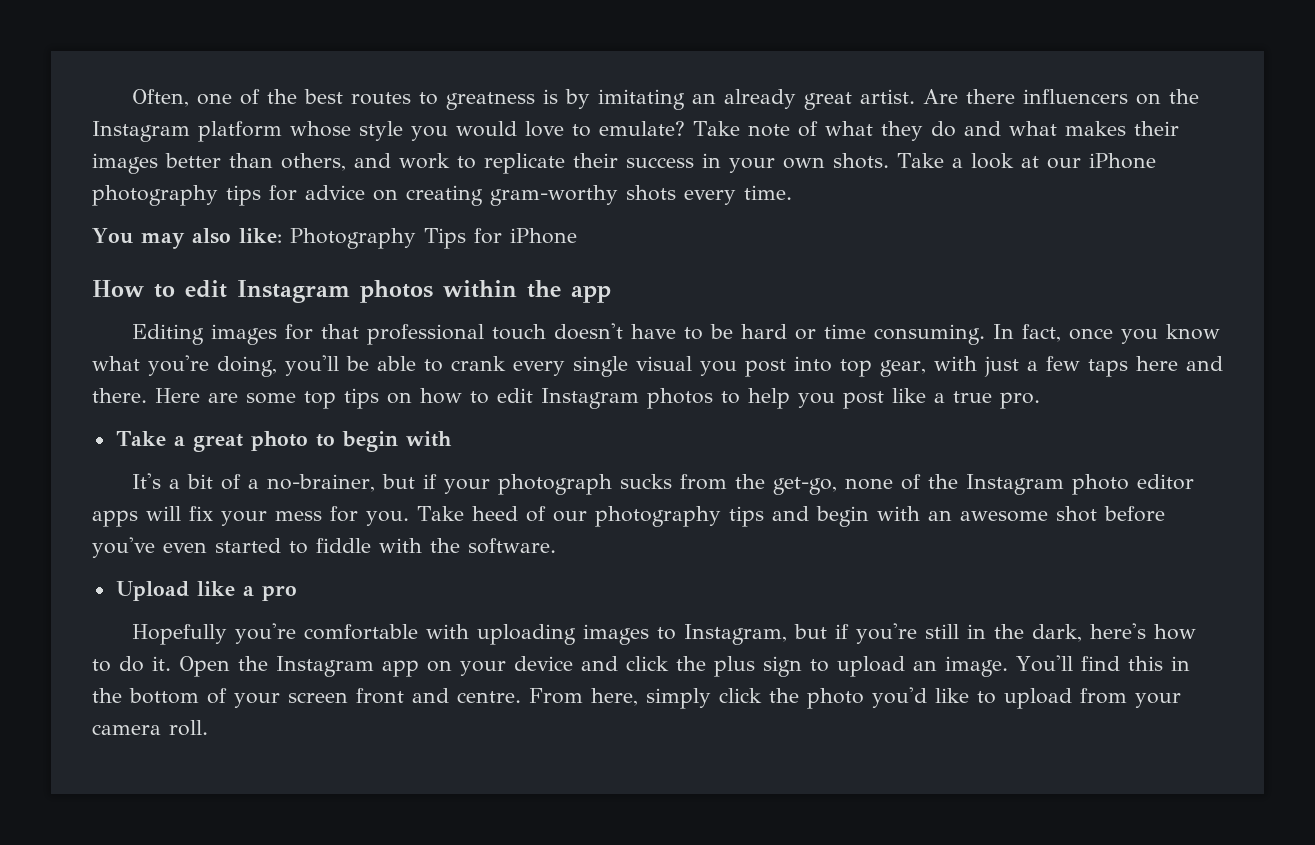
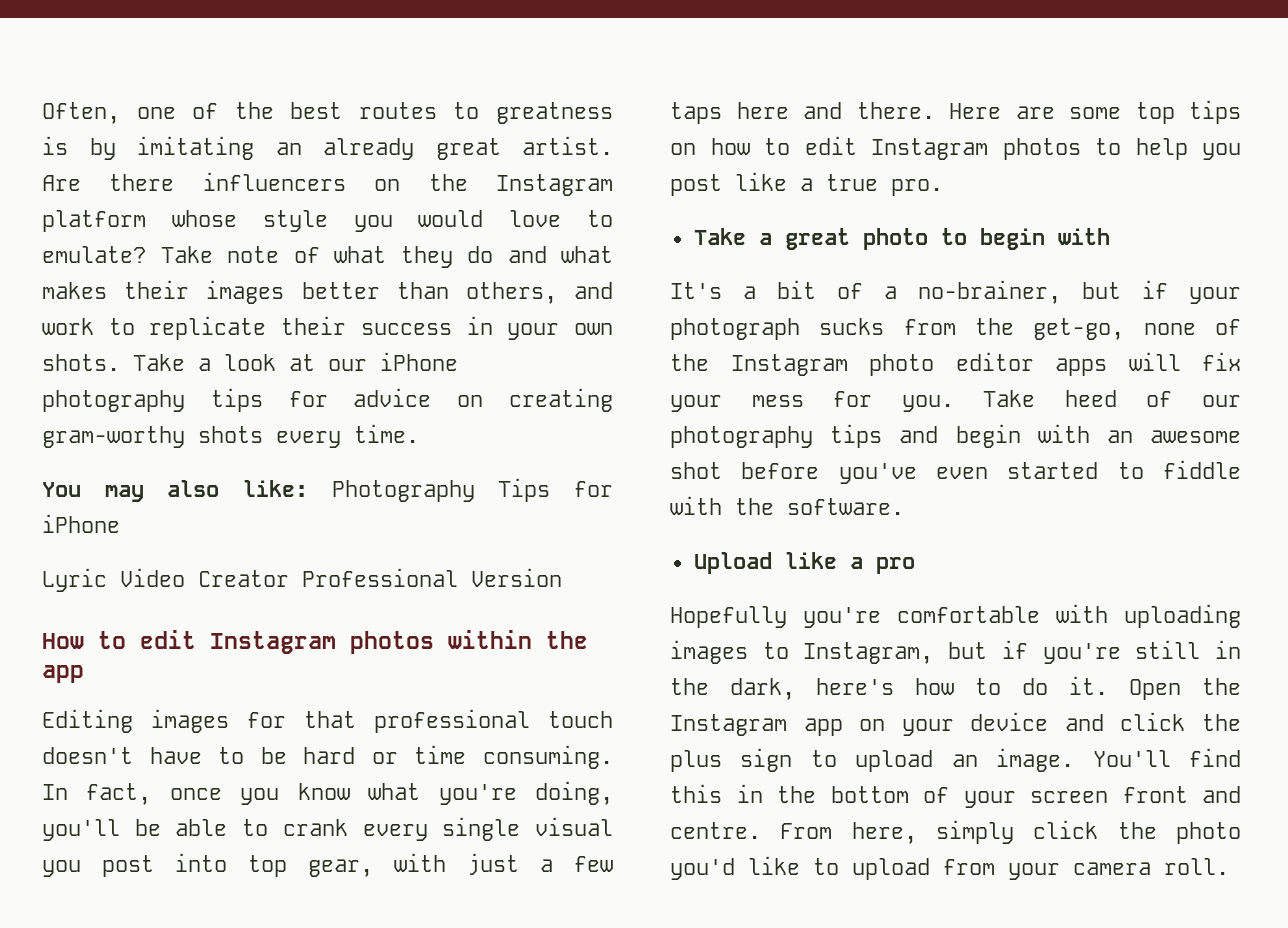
+ Lyric Video Creator Professional Version

